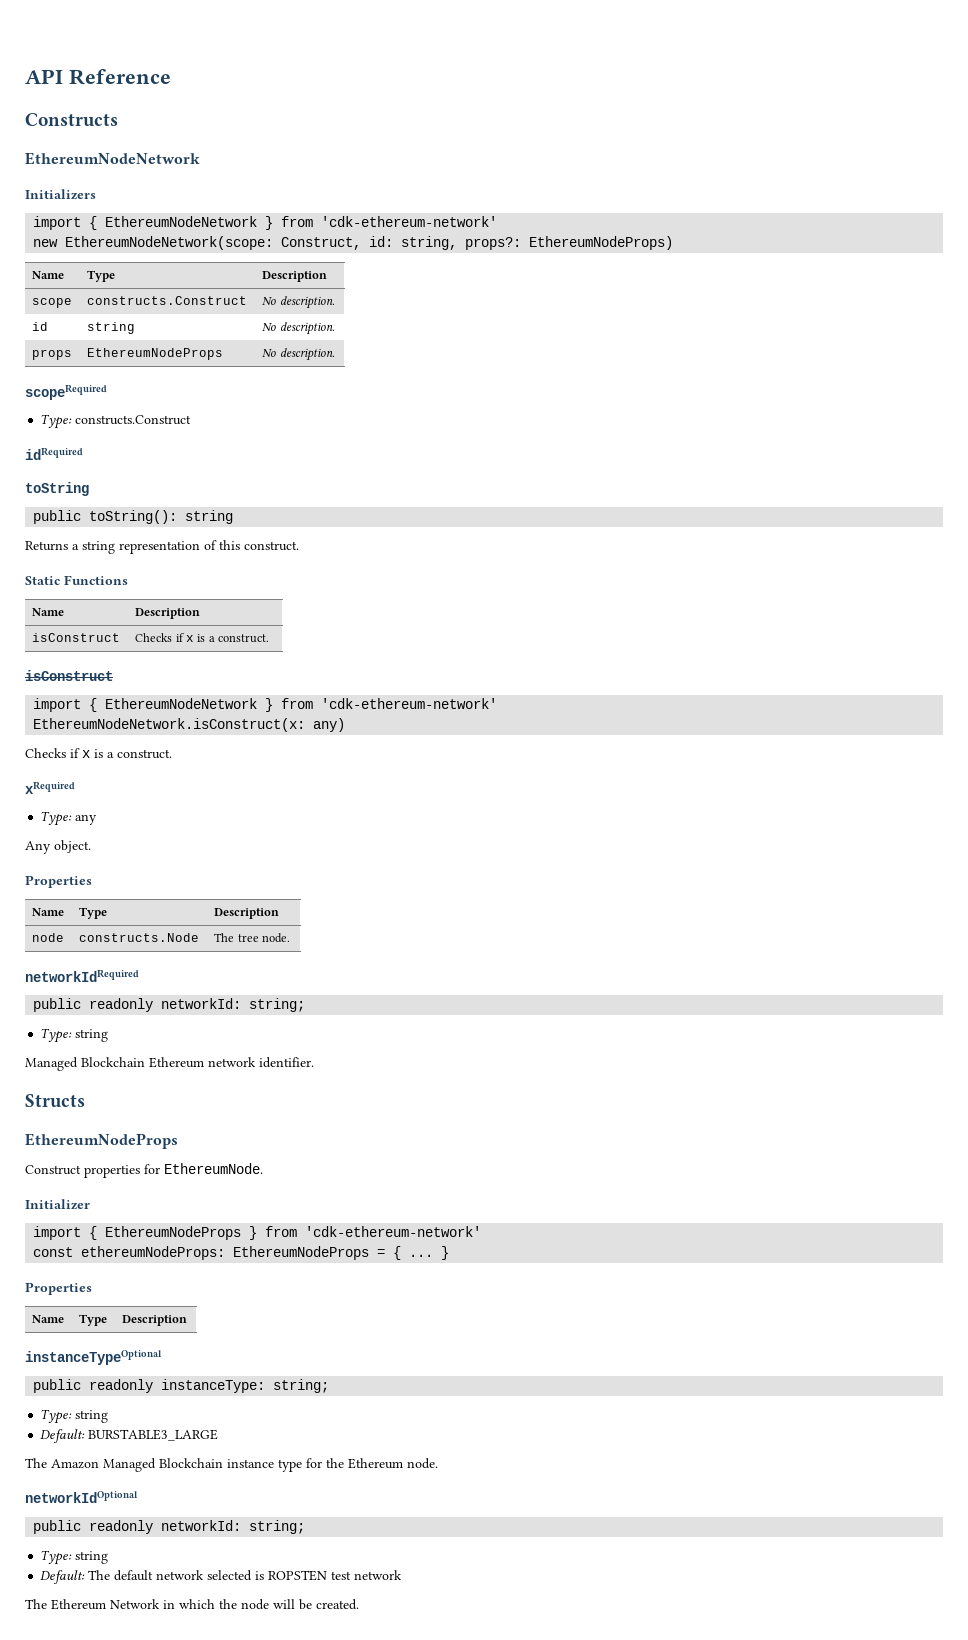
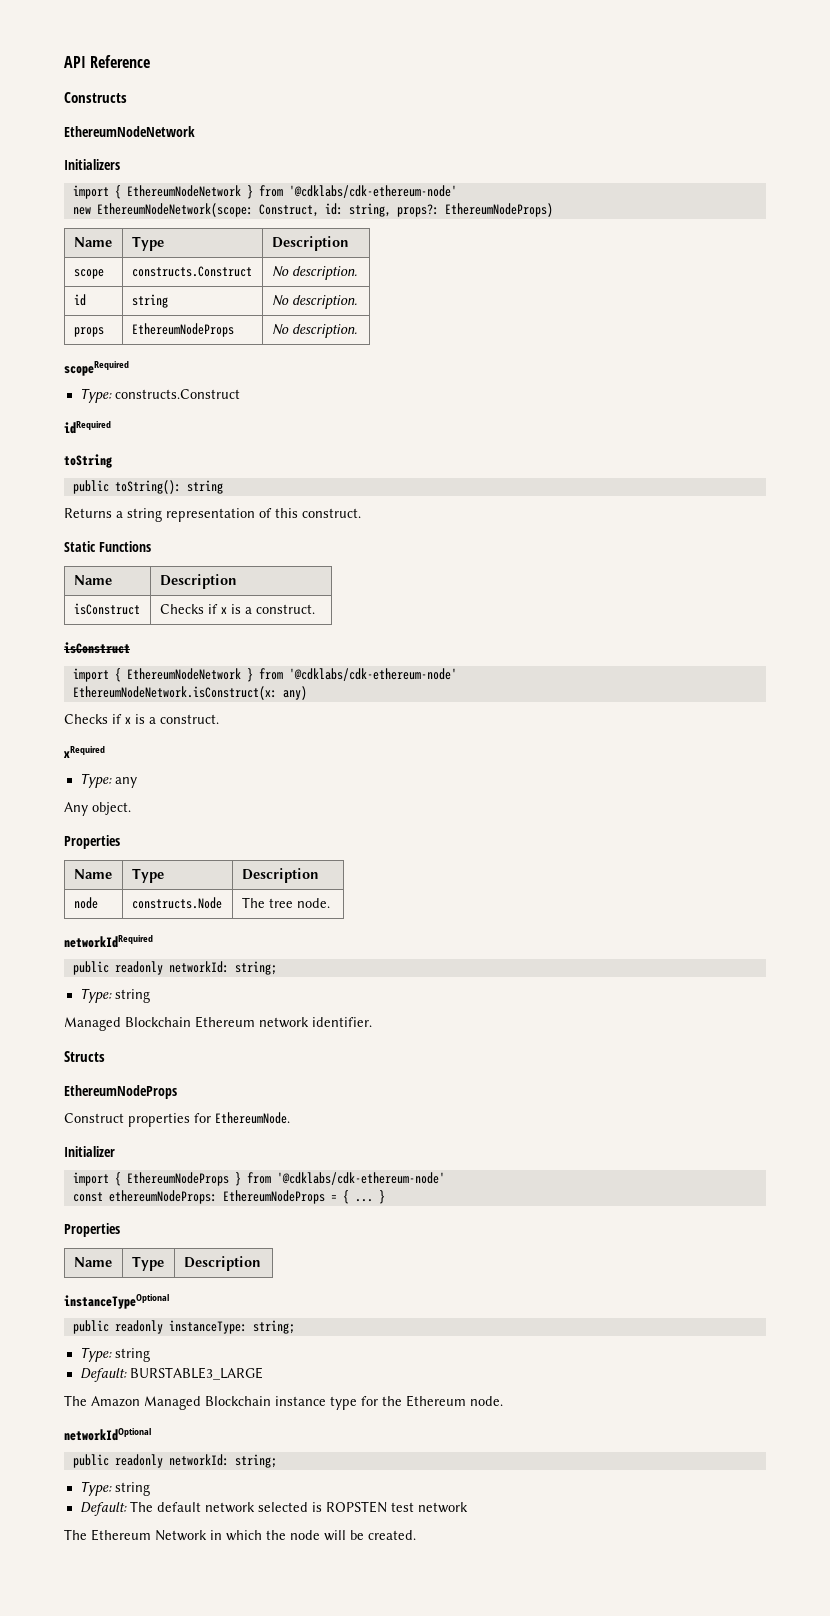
  Initializers
- import { EthereumNodeNetwork } from 'cdk-ethereum-network'
+ import { EthereumNodeNetwork } from '@cdklabs/cdk-ethereum-node'
  isConstruct | Checks if x is a construct.
  isConstruct
- import { EthereumNodeNetwork } from 'cdk-ethereum-network'
+ import { EthereumNodeNetwork } from '@cdklabs/cdk-ethereum-node'
- import { EthereumNodeProps } from 'cdk-ethereum-network'
+ import { EthereumNodeProps } from '@cdklabs/cdk-ethereum-node'

